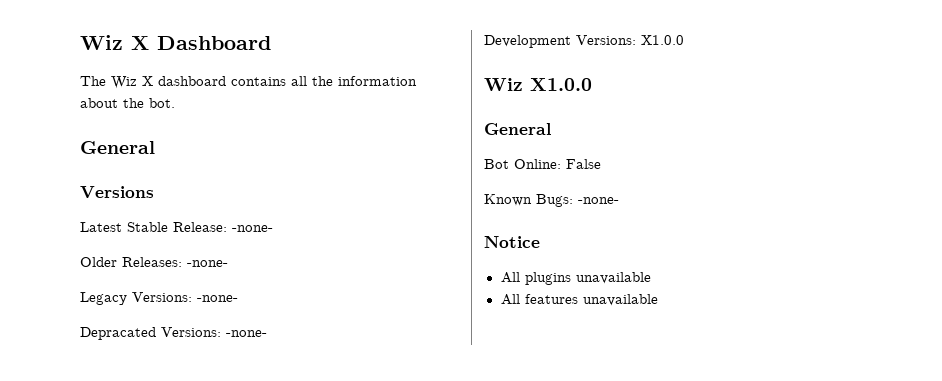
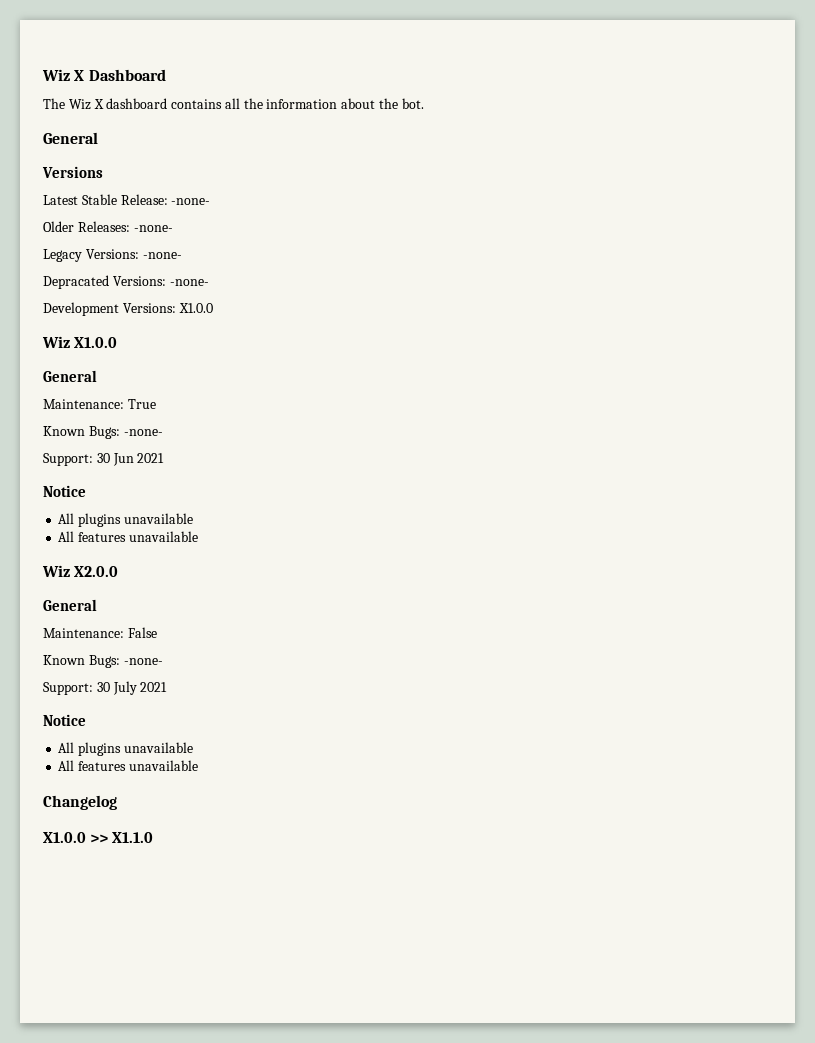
- Bot Online: False
+ Maintenance: True
  Known Bugs: -none-
+ Support: 30 Jun 2021
  Notice
  All plugins unavailable
  All features unavailable
+ Wiz X2.0.0
+ General
+ Maintenance: False
+ Known Bugs: -none-
+ Support: 30 July 2021
+ Notice
+ All plugins unavailable
+ All features unavailable
+ Changelog
+ X1.0.0 >> X1.1.0

